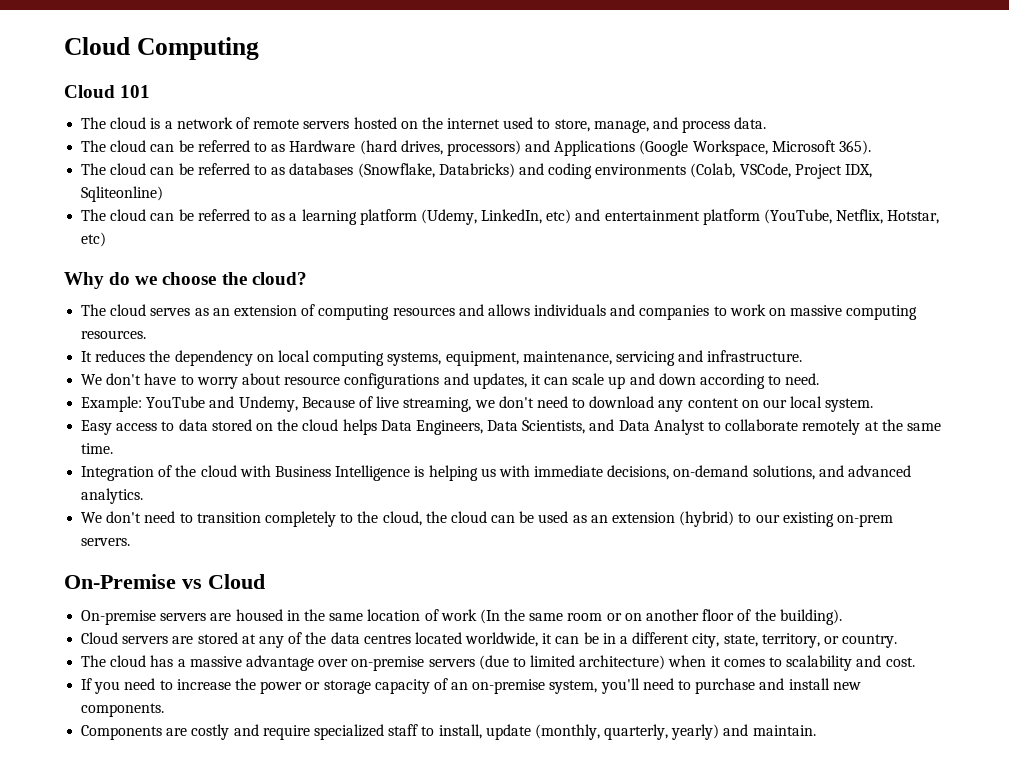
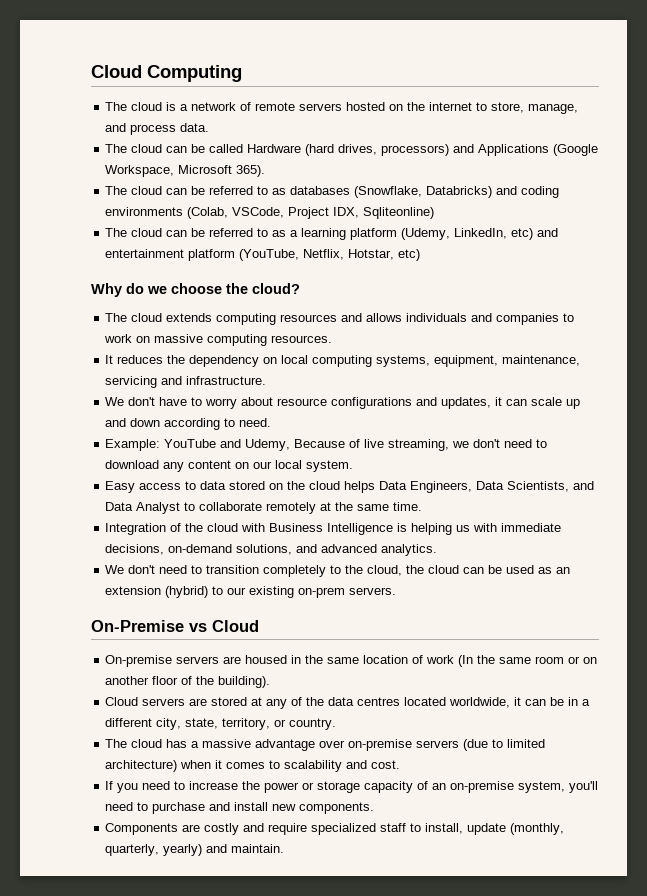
- Cloud 101
- The cloud is a network of remote servers hosted on the internet used to store, manage, and process data.
+ The cloud is a network of remote servers hosted on the internet to store, manage, and process data.
- The cloud can be referred to as Hardware (hard drives, processors) and Applications (Google Workspace, Microsoft 365).
+ The cloud can be called Hardware (hard drives, processors) and Applications (Google Workspace, Microsoft 365).
- The cloud serves as an extension of computing resources and allows individuals and companies to work on massive computing resources.
+ The cloud extends computing resources and allows individuals and companies to work on massive computing resources.
- Example: YouTube and Undemy, Because of live streaming, we don't need to download any content on our local system.
+ Example: YouTube and Udemy, Because of live streaming, we don't need to download any content on our local system.

